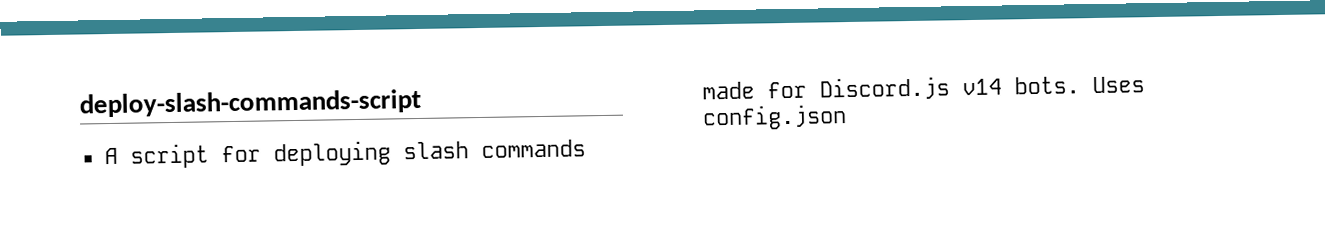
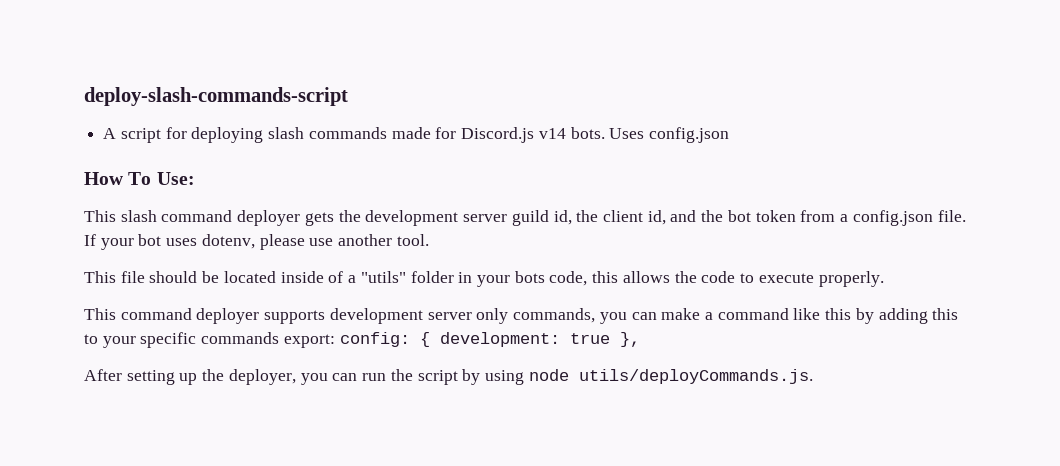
+ How To Use:
+ This slash command deployer gets the development server guild id, the client id, and the bot token from a config.json file. If your bot uses dotenv, please use another tool.
+ This file should be located inside of a "utils" folder in your bots code, this allows the code to execute properly.
+ This command deployer supports development server only commands, you can make a command like this by adding this to your specific commands export: config: { development: true },
+ After setting up the deployer, you can run the script by using node utils/deployCommands.js.

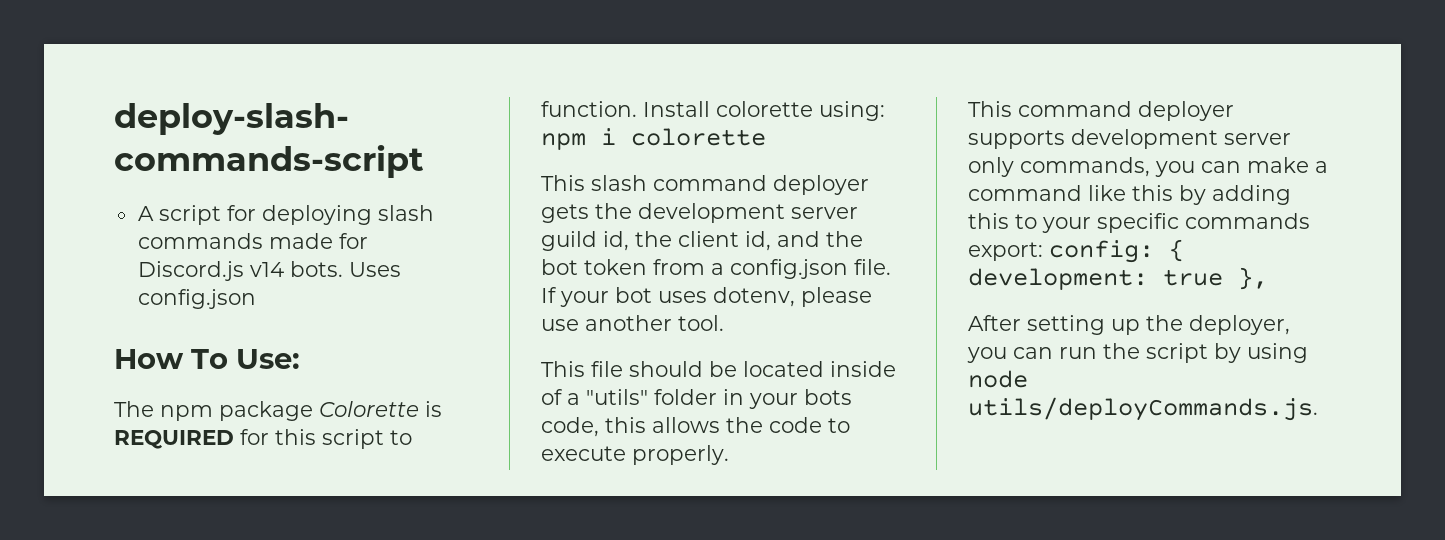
+ The npm package Colorette is REQUIRED for this script to function. Install colorette using: npm i colorette

